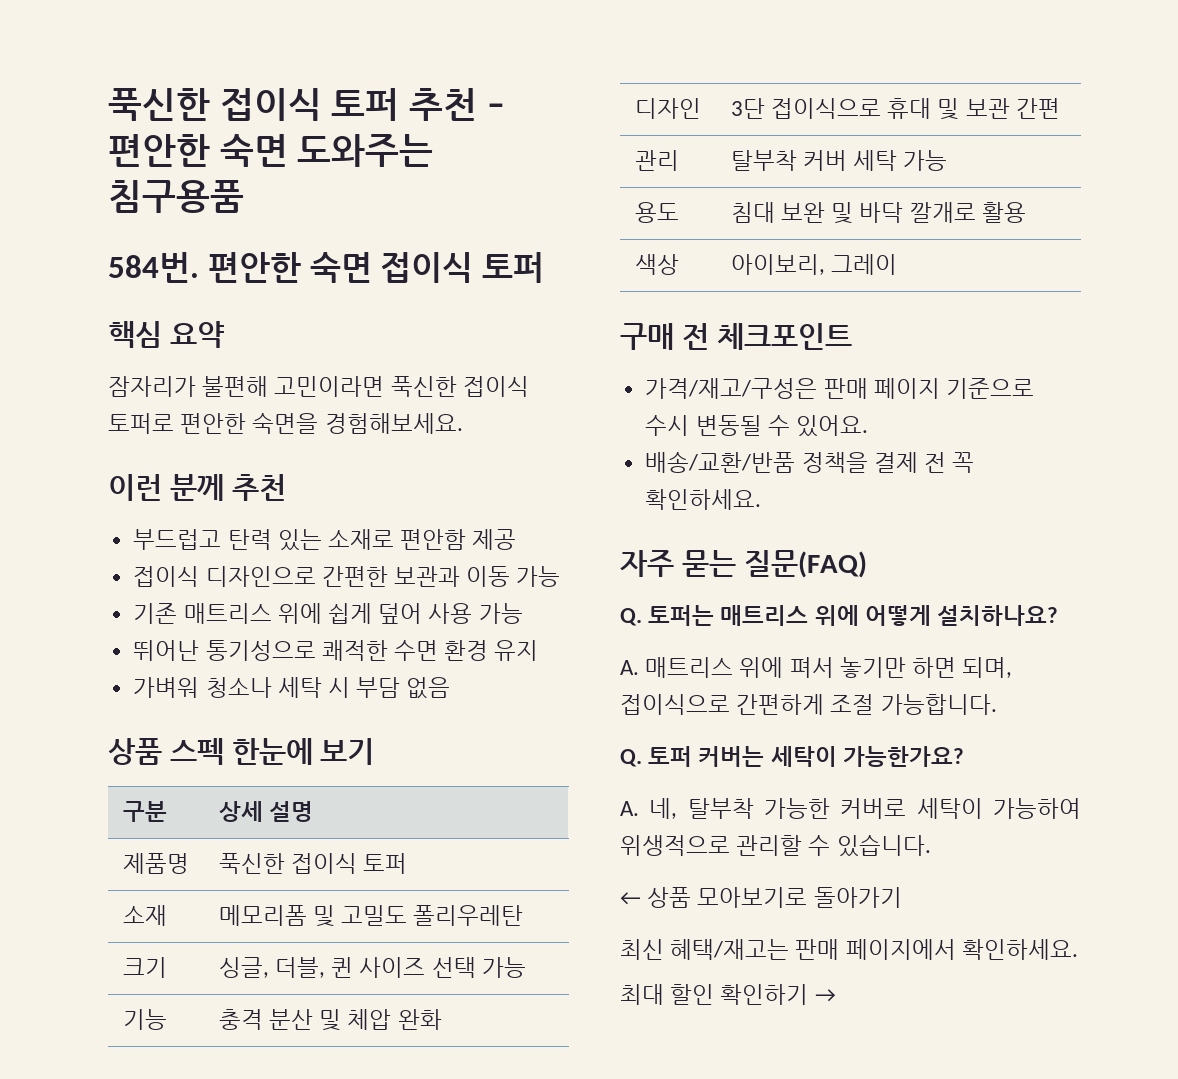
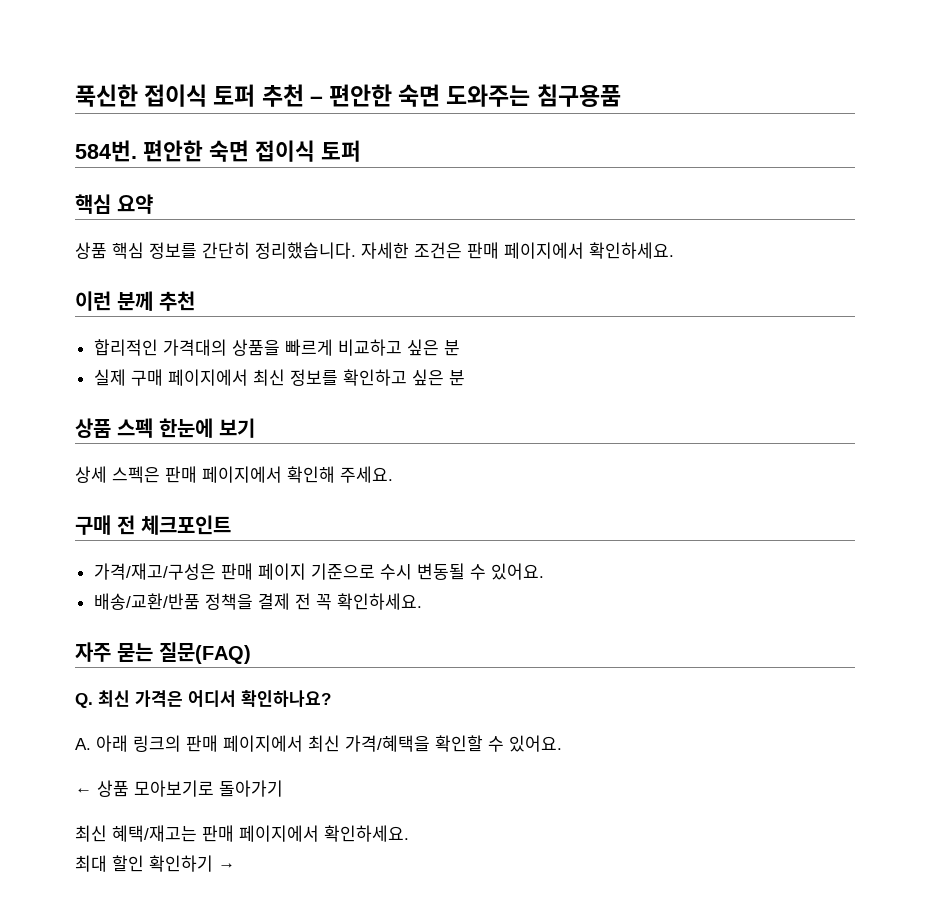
- 잠자리가 불편해 고민이라면 푹신한 접이식 토퍼로 편안한 숙면을 경험해보세요.
+ 상품 핵심 정보를 간단히 정리했습니다. 자세한 조건은 판매 페이지에서 확인하세요.
  이런 분께 추천
- 부드럽고 탄력 있는 소재로 편안함 제공
- 접이식 디자인으로 간편한 보관과 이동 가능
- 기존 매트리스 위에 쉽게 덮어 사용 가능
- 뛰어난 통기성으로 쾌적한 수면 환경 유지
- 가벼워 청소나 세탁 시 부담 없음
+ 합리적인 가격대의 상품을 빠르게 비교하고 싶은 분
+ 실제 구매 페이지에서 최신 정보를 확인하고 싶은 분
  상품 스펙 한눈에 보기
- 구분 | 상세 설명
- 제품명 | 푹신한 접이식 토퍼
- 소재 | 메모리폼 및 고밀도 폴리우레탄
- 크기 | 싱글, 더블, 퀸 사이즈 선택 가능
- 기능 | 충격 분산 및 체압 완화
- 디자인 | 3단 접이식으로 휴대 및 보관 간편
- 관리 | 탈부착 커버 세탁 가능
- 용도 | 침대 보완 및 바닥 깔개로 활용
- 색상 | 아이보리, 그레이
+ 상세 스펙은 판매 페이지에서 확인해 주세요.
- Q. 토퍼는 매트리스 위에 어떻게 설치하나요?
- A. 매트리스 위에 펴서 놓기만 하면 되며, 접이식으로 간편하게 조절 가능합니다.
- Q. 토퍼 커버는 세탁이 가능한가요?
- A. 네, 탈부착 가능한 커버로 세탁이 가능하여 위생적으로 관리할 수 있습니다.
+ Q. 최신 가격은 어디서 확인하나요?
+ A. 아래 링크의 판매 페이지에서 최신 가격/혜택을 확인할 수 있어요.

